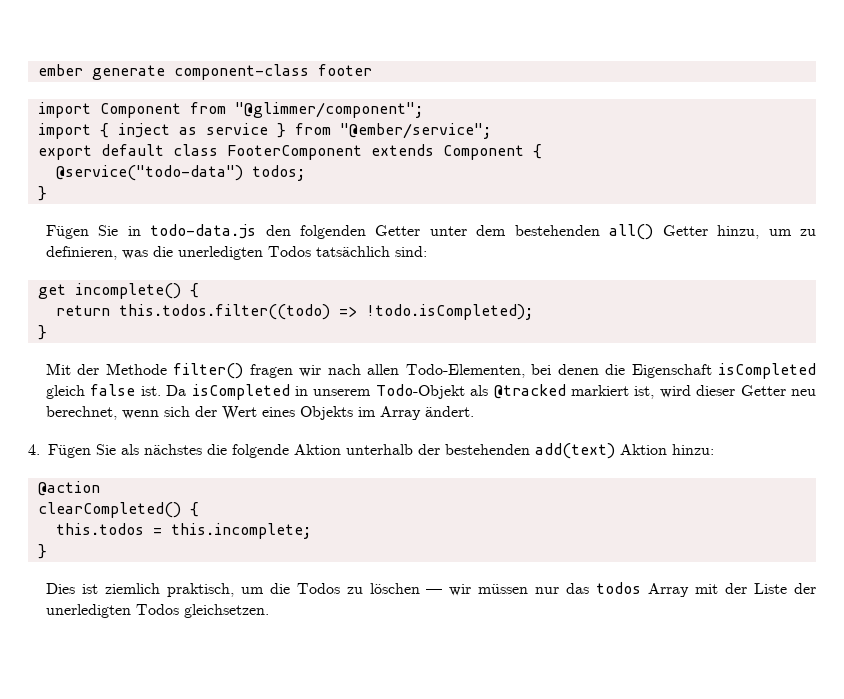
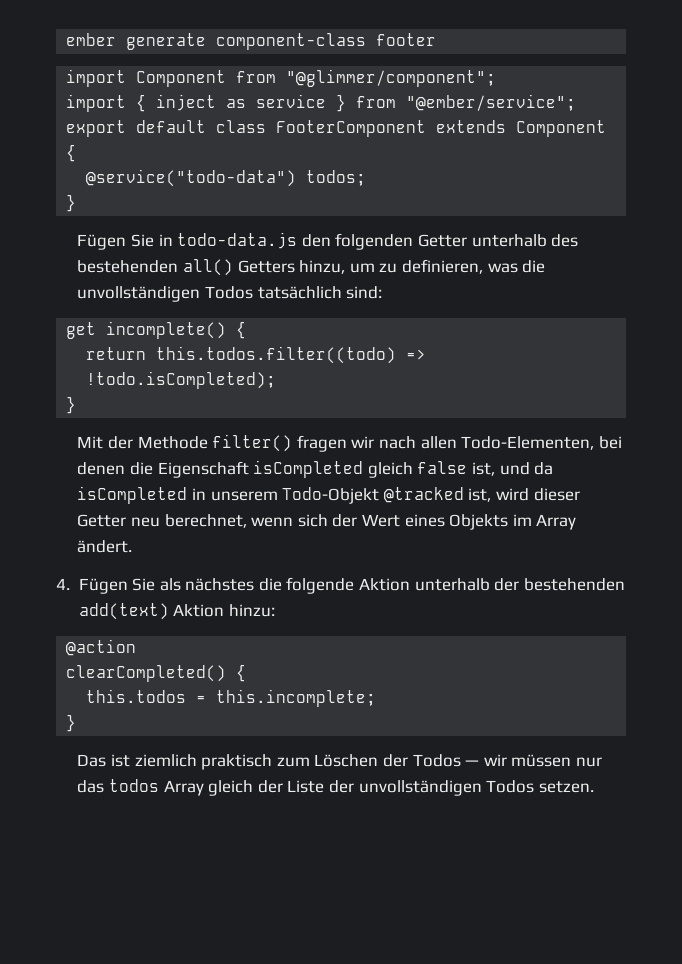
- Fügen Sie in todo-data.js den folgenden Getter unter dem bestehenden all() Getter hinzu, um zu definieren, was die unerledigten Todos tatsächlich sind:
+ Fügen Sie in todo-data.js den folgenden Getter unterhalb des bestehenden all() Getters hinzu, um zu definieren, was die unvollständigen Todos tatsächlich sind:
- Mit der Methode filter() fragen wir nach allen Todo-Elementen, bei denen die Eigenschaft isCompleted gleich false ist. Da isCompleted in unserem Todo-Objekt als @tracked markiert ist, wird dieser Getter neu berechnet, wenn sich der Wert eines Objekts im Array ändert.
+ Mit der Methode filter() fragen wir nach allen Todo-Elementen, bei denen die Eigenschaft isCompleted gleich false ist, und da isCompleted in unserem Todo-Objekt @tracked ist, wird dieser Getter neu berechnet, wenn sich der Wert eines Objekts im Array ändert.
- Dies ist ziemlich praktisch, um die Todos zu löschen — wir müssen nur das todos Array mit der Liste der unerledigten Todos gleichsetzen.
+ Das ist ziemlich praktisch zum Löschen der Todos — wir müssen nur das todos Array gleich der Liste der unvollständigen Todos setzen.

